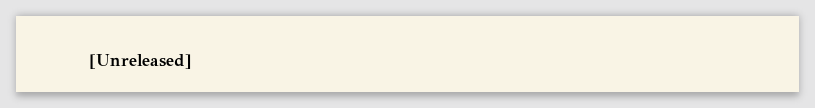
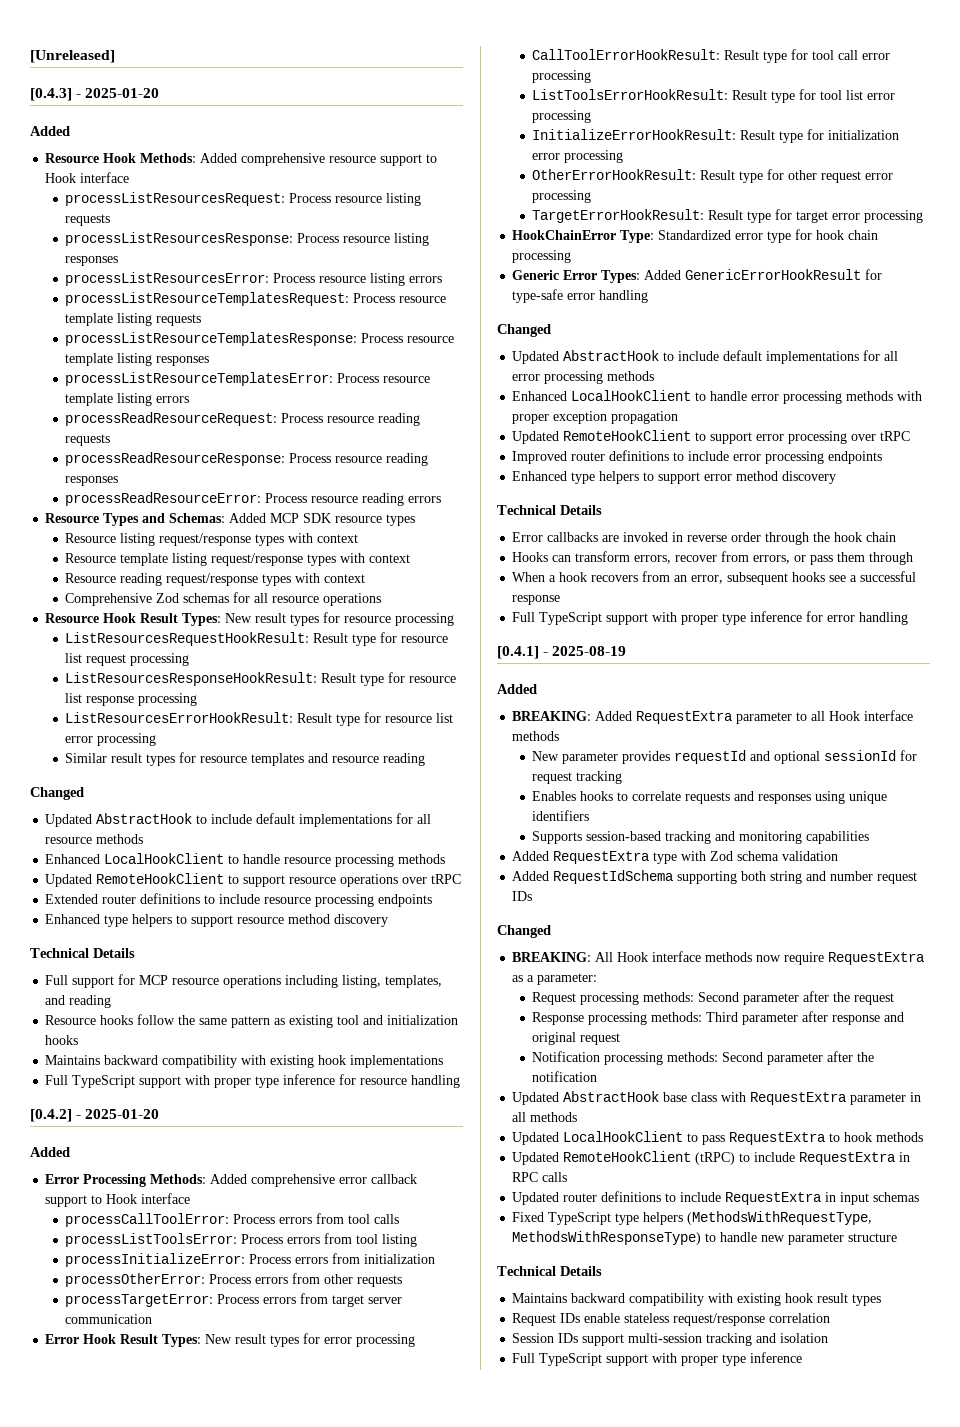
+ [0.4.3] - 2025-01-20
+ Added
+ Resource Hook Methods: Added comprehensive resource support to Hook interface
+ processListResourcesRequest: Process resource listing requests
+ processListResourcesResponse: Process resource listing responses
+ processListResourcesError: Process resource listing errors
+ processListResourceTemplatesRequest: Process resource template listing requests
+ processListResourceTemplatesResponse: Process resource template listing responses
+ processListResourceTemplatesError: Process resource template listing errors
+ processReadResourceRequest: Process resource reading requests
+ processReadResourceResponse: Process resource reading responses
+ processReadResourceError: Process resource reading errors
+ Resource Types and Schemas: Added MCP SDK resource types
+ Resource listing request/response types with context
+ Resource template listing request/response types with context
+ Resource reading request/response types with context
+ Comprehensive Zod schemas for all resource operations
+ Resource Hook Result Types: New result types for resource processing
+ ListResourcesRequestHookResult: Result type for resource list request processing
+ ListResourcesResponseHookResult: Result type for resource list response processing
+ ListResourcesErrorHookResult: Result type for resource list error processing
+ Similar result types for resource templates and resource reading
+ Changed
+ Updated AbstractHook to include default implementations for all resource methods
+ Enhanced LocalHookClient to handle resource processing methods
+ Updated RemoteHookClient to support resource operations over tRPC
+ Extended router definitions to include resource processing endpoints
+ Enhanced type helpers to support resource method discovery
+ Technical Details
+ Full support for MCP resource operations including listing, templates, and reading
+ Resource hooks follow the same pattern as existing tool and initialization hooks
+ Maintains backward compatibility with existing hook implementations
+ Full TypeScript support with proper type inference for resource handling
+ [0.4.2] - 2025-01-20
+ Added
+ Error Processing Methods: Added comprehensive error callback support to Hook interface
+ processCallToolError: Process errors from tool calls
+ processListToolsError: Process errors from tool listing
+ processInitializeError: Process errors from initialization
+ processOtherError: Process errors from other requests
+ processTargetError: Process errors from target server communication
+ Error Hook Result Types: New result types for error processing
+ CallToolErrorHookResult: Result type for tool call error processing
+ ListToolsErrorHookResult: Result type for tool list error processing
+ InitializeErrorHookResult: Result type for initialization error processing
+ OtherErrorHookResult: Result type for other request error processing
+ TargetErrorHookResult: Result type for target error processing
+ HookChainError Type: Standardized error type for hook chain processing
+ Generic Error Types: Added GenericErrorHookResult for type-safe error handling
+ Changed
+ Updated AbstractHook to include default implementations for all error processing methods
+ Enhanced LocalHookClient to handle error processing methods with proper exception propagation
+ Updated RemoteHookClient to support error processing over tRPC
+ Improved router definitions to include error processing endpoints
+ Enhanced type helpers to support error method discovery
+ Technical Details
+ Error callbacks are invoked in reverse order through the hook chain
+ Hooks can transform errors, recover from errors, or pass them through
+ When a hook recovers from an error, subsequent hooks see a successful response
+ Full TypeScript support with proper type inference for error handling
+ [0.4.1] - 2025-08-19
+ Added
+ BREAKING: Added RequestExtra parameter to all Hook interface methods
+ New parameter provides requestId and optional sessionId for request tracking
+ Enables hooks to correlate requests and responses using unique identifiers
+ Supports session-based tracking and monitoring capabilities
+ Added RequestExtra type with Zod schema validation
+ Added RequestIdSchema supporting both string and number request IDs
+ Changed
+ BREAKING: All Hook interface methods now require RequestExtra as a parameter:
+ Request processing methods: Second parameter after the request
+ Response processing methods: Third parameter after response and original request
+ Notification processing methods: Second parameter after the notification
+ Updated AbstractHook base class with RequestExtra parameter in all methods
+ Updated LocalHookClient to pass RequestExtra to hook methods
+ Updated RemoteHookClient (tRPC) to include RequestExtra in RPC calls
+ Updated router definitions to include RequestExtra in input schemas
+ Fixed TypeScript type helpers (MethodsWithRequestType, MethodsWithResponseType) to handle new parameter structure
+ Technical Details
+ Maintains backward compatibility with existing hook result types
+ Request IDs enable stateless request/response correlation
+ Session IDs support multi-session tracking and isolation
+ Full TypeScript support with proper type inference

